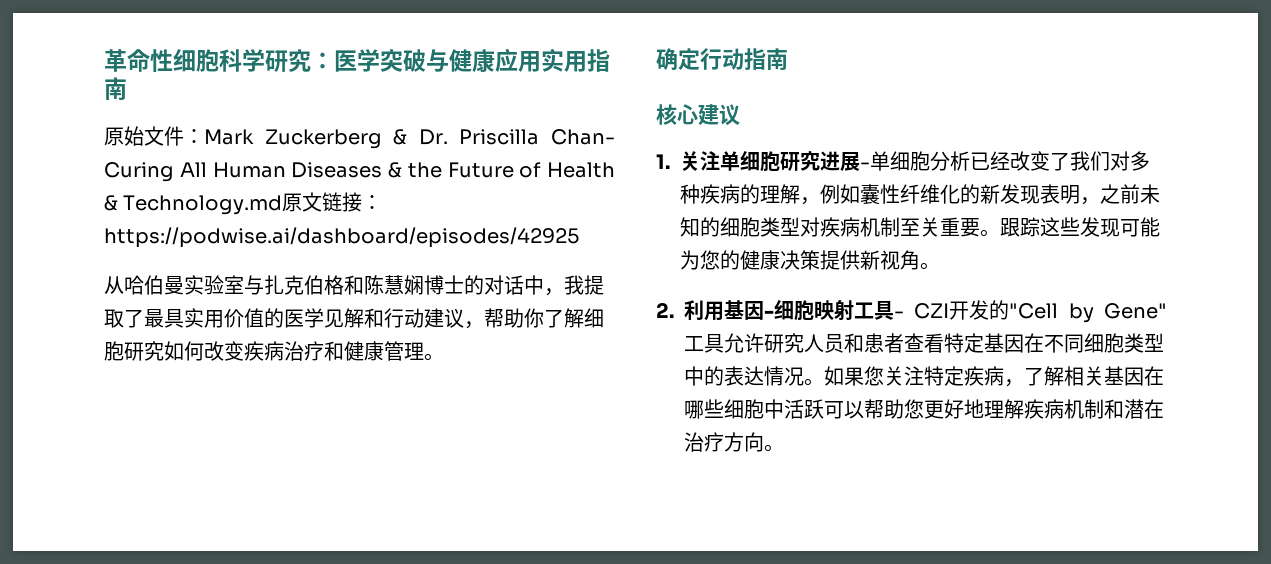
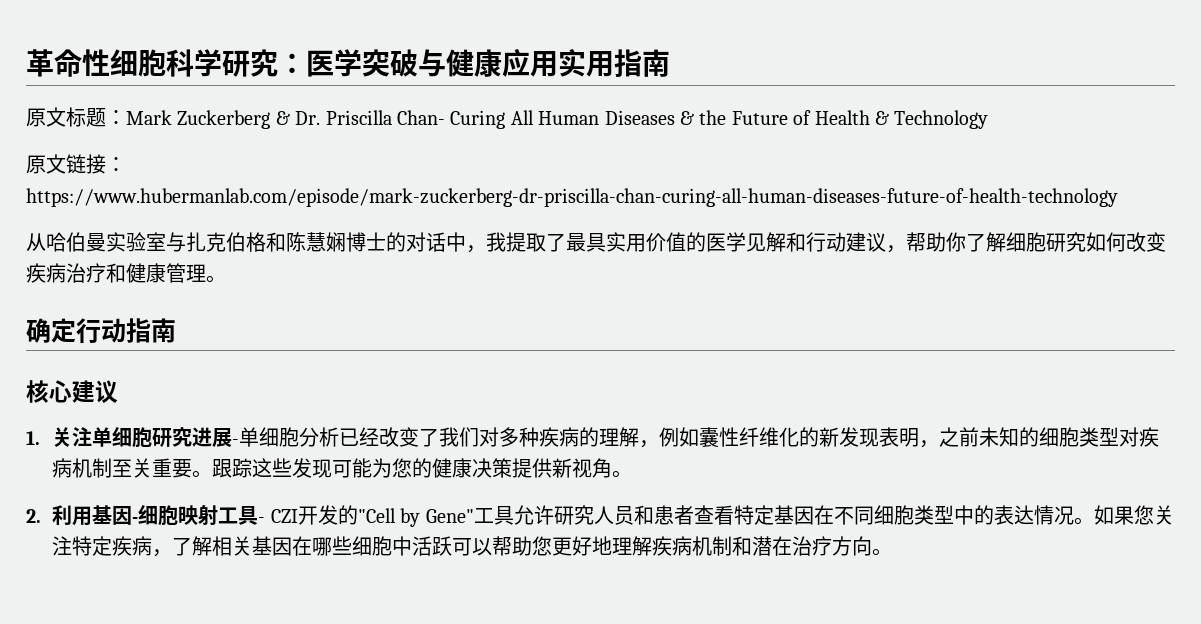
- 原始文件：Mark Zuckerberg & Dr. Priscilla Chan- Curing All Human Diseases & the Future of Health & Technology.md原文链接：https://podwise.ai/dashboard/episodes/42925
+ 原文标题：Mark Zuckerberg & Dr. Priscilla Chan- Curing All Human Diseases & the Future of Health & Technology
+ 原文链接：https://www.hubermanlab.com/episode/mark-zuckerberg-dr-priscilla-chan-curing-all-human-diseases-future-of-health-technology

